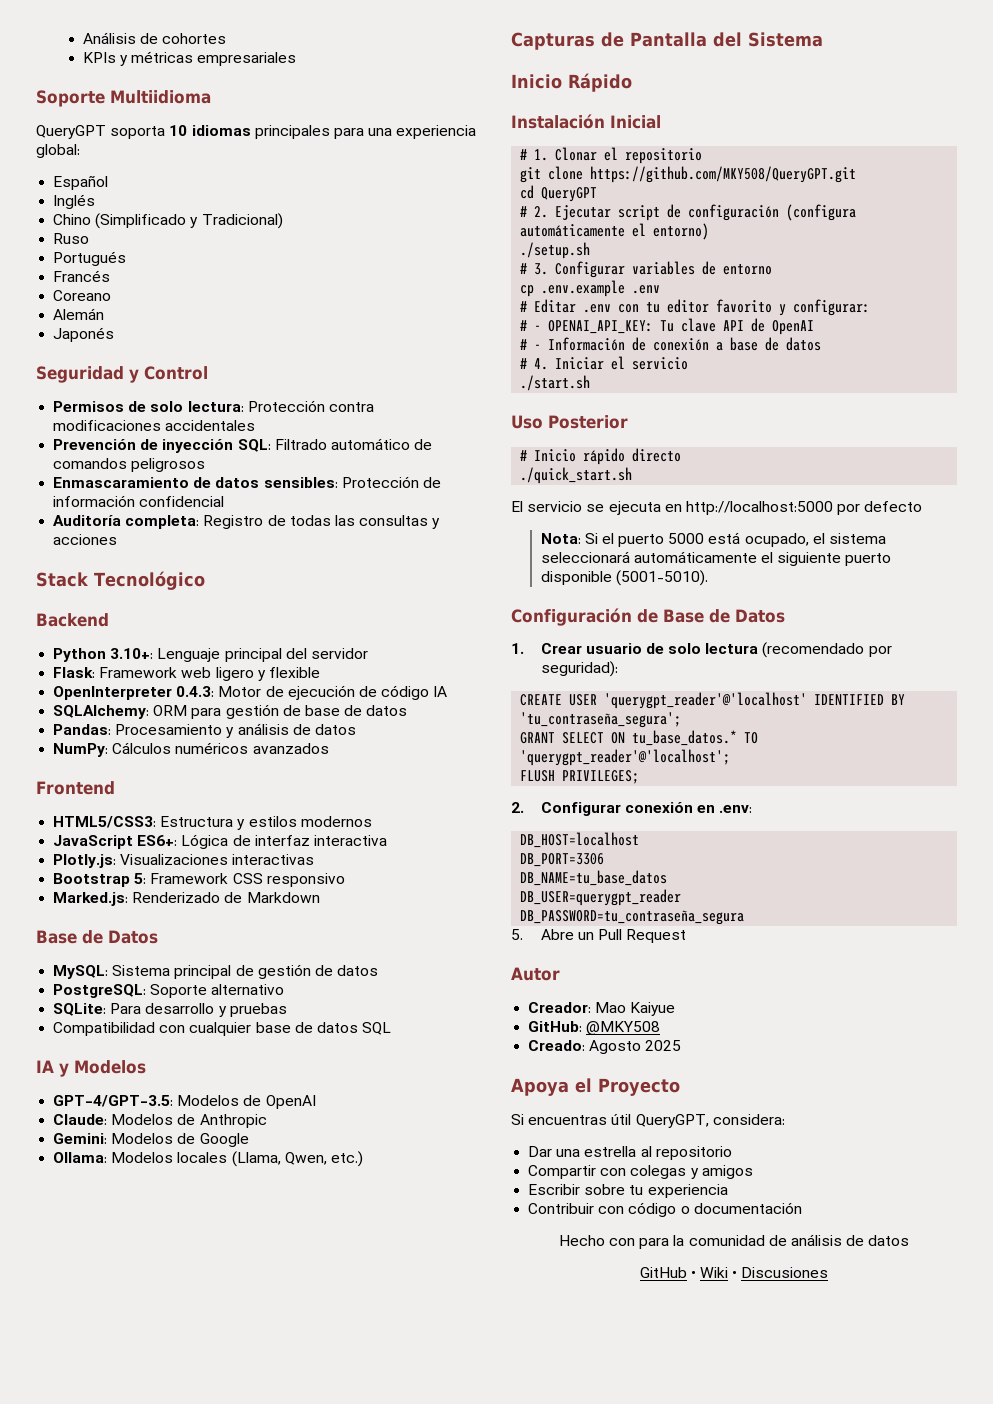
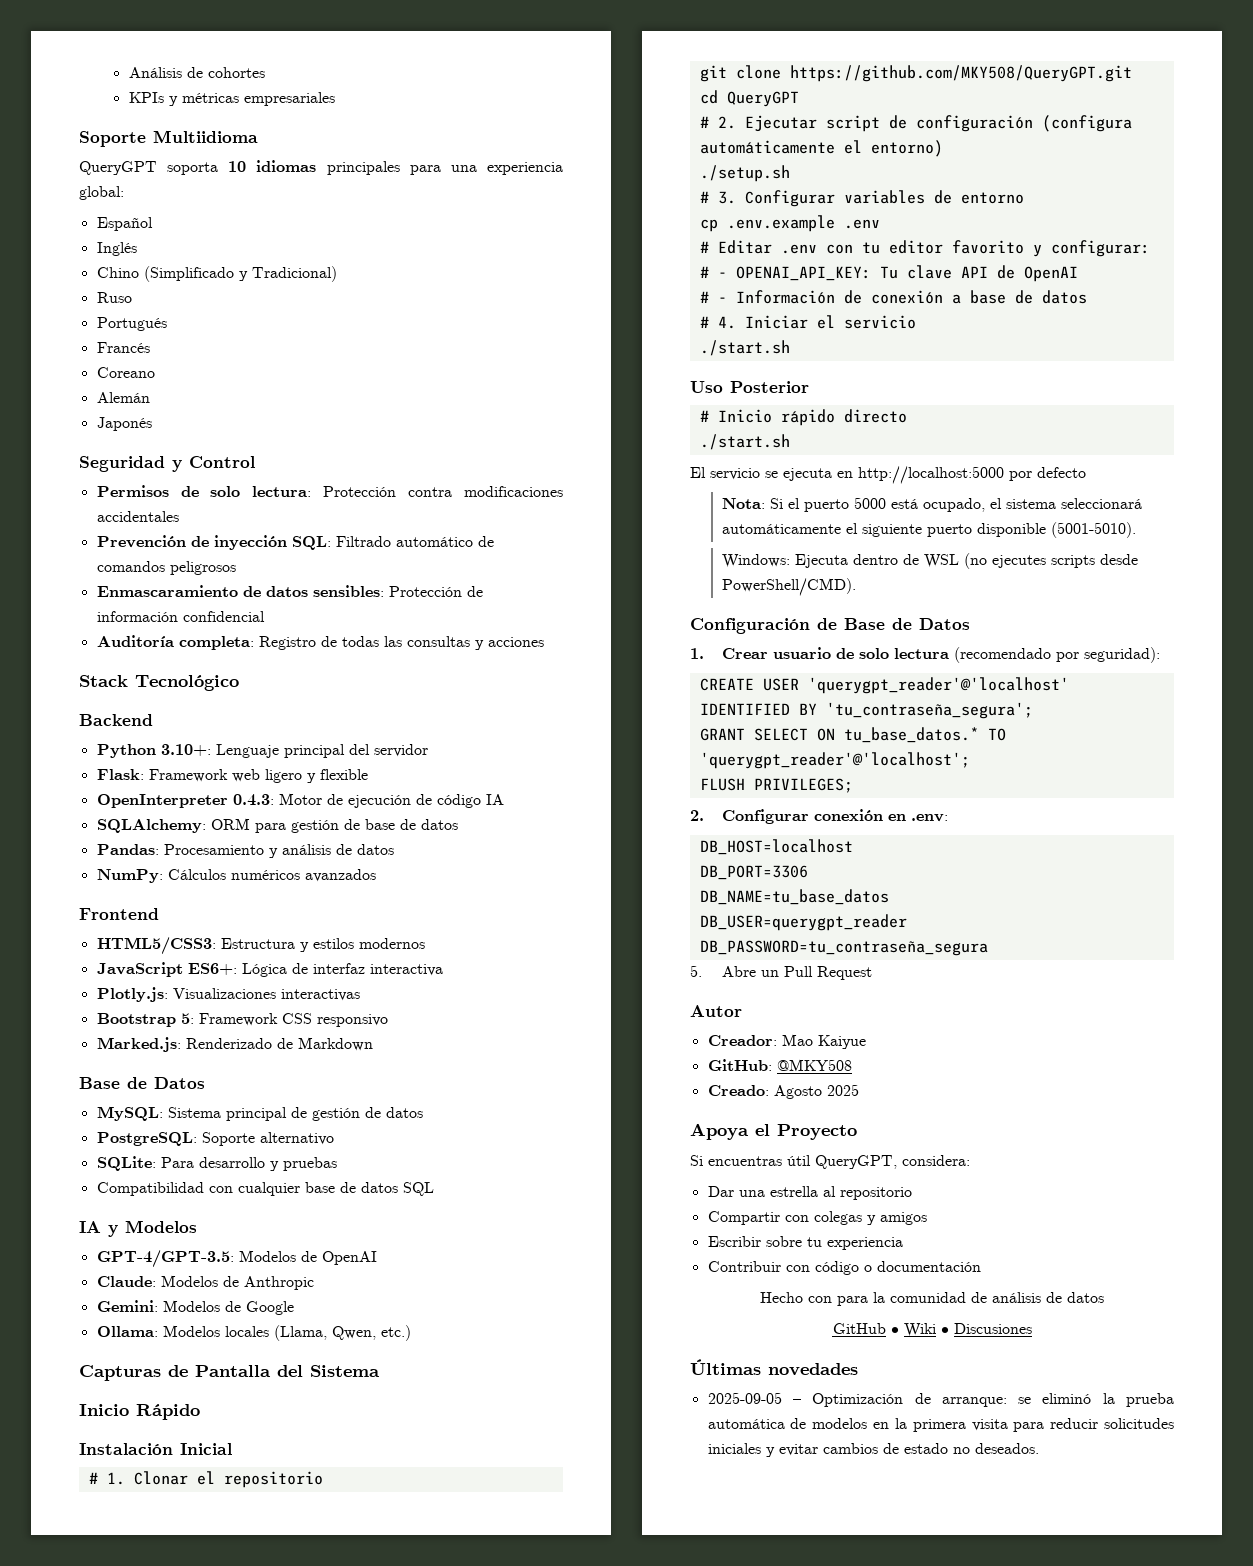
  # Inicio rápido directo
- ./quick_start.sh
+ ./start.sh
+ Windows: Ejecuta dentro de WSL (no ejecutes scripts desde PowerShell/CMD).
+ Últimas novedades
+ 2025-09-05 – Optimización de arranque: se eliminó la prueba automática de modelos en la primera visita para reducir solicitudes iniciales y evitar cambios de estado no deseados.

